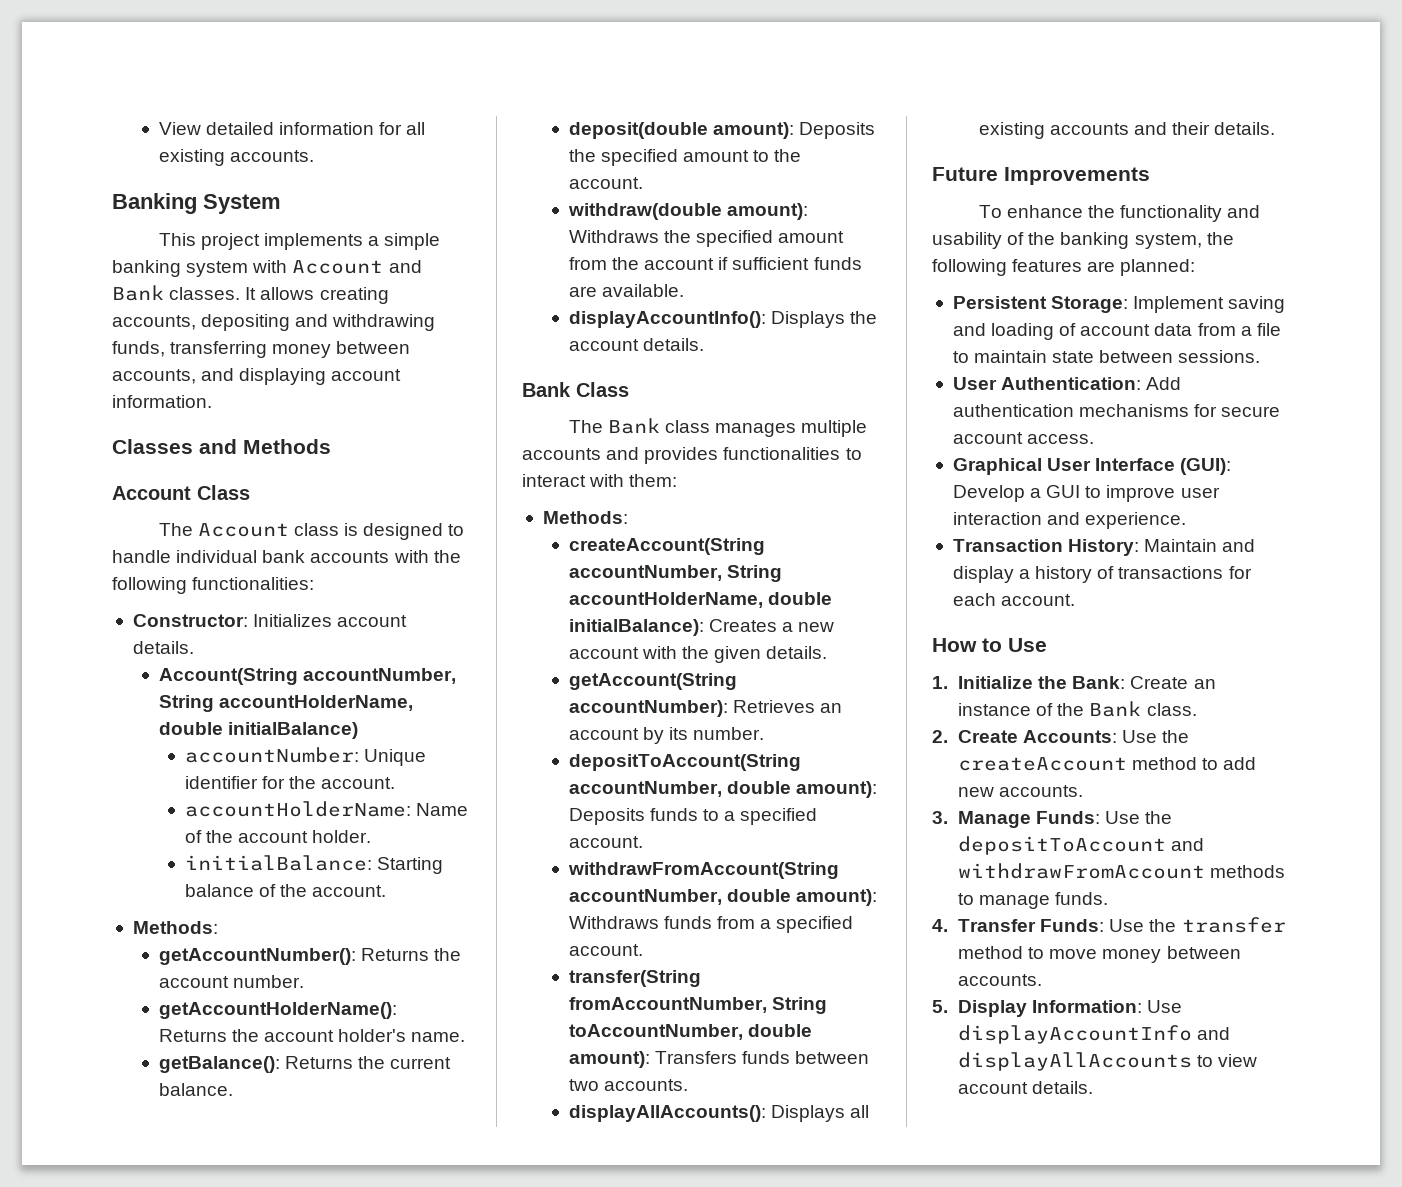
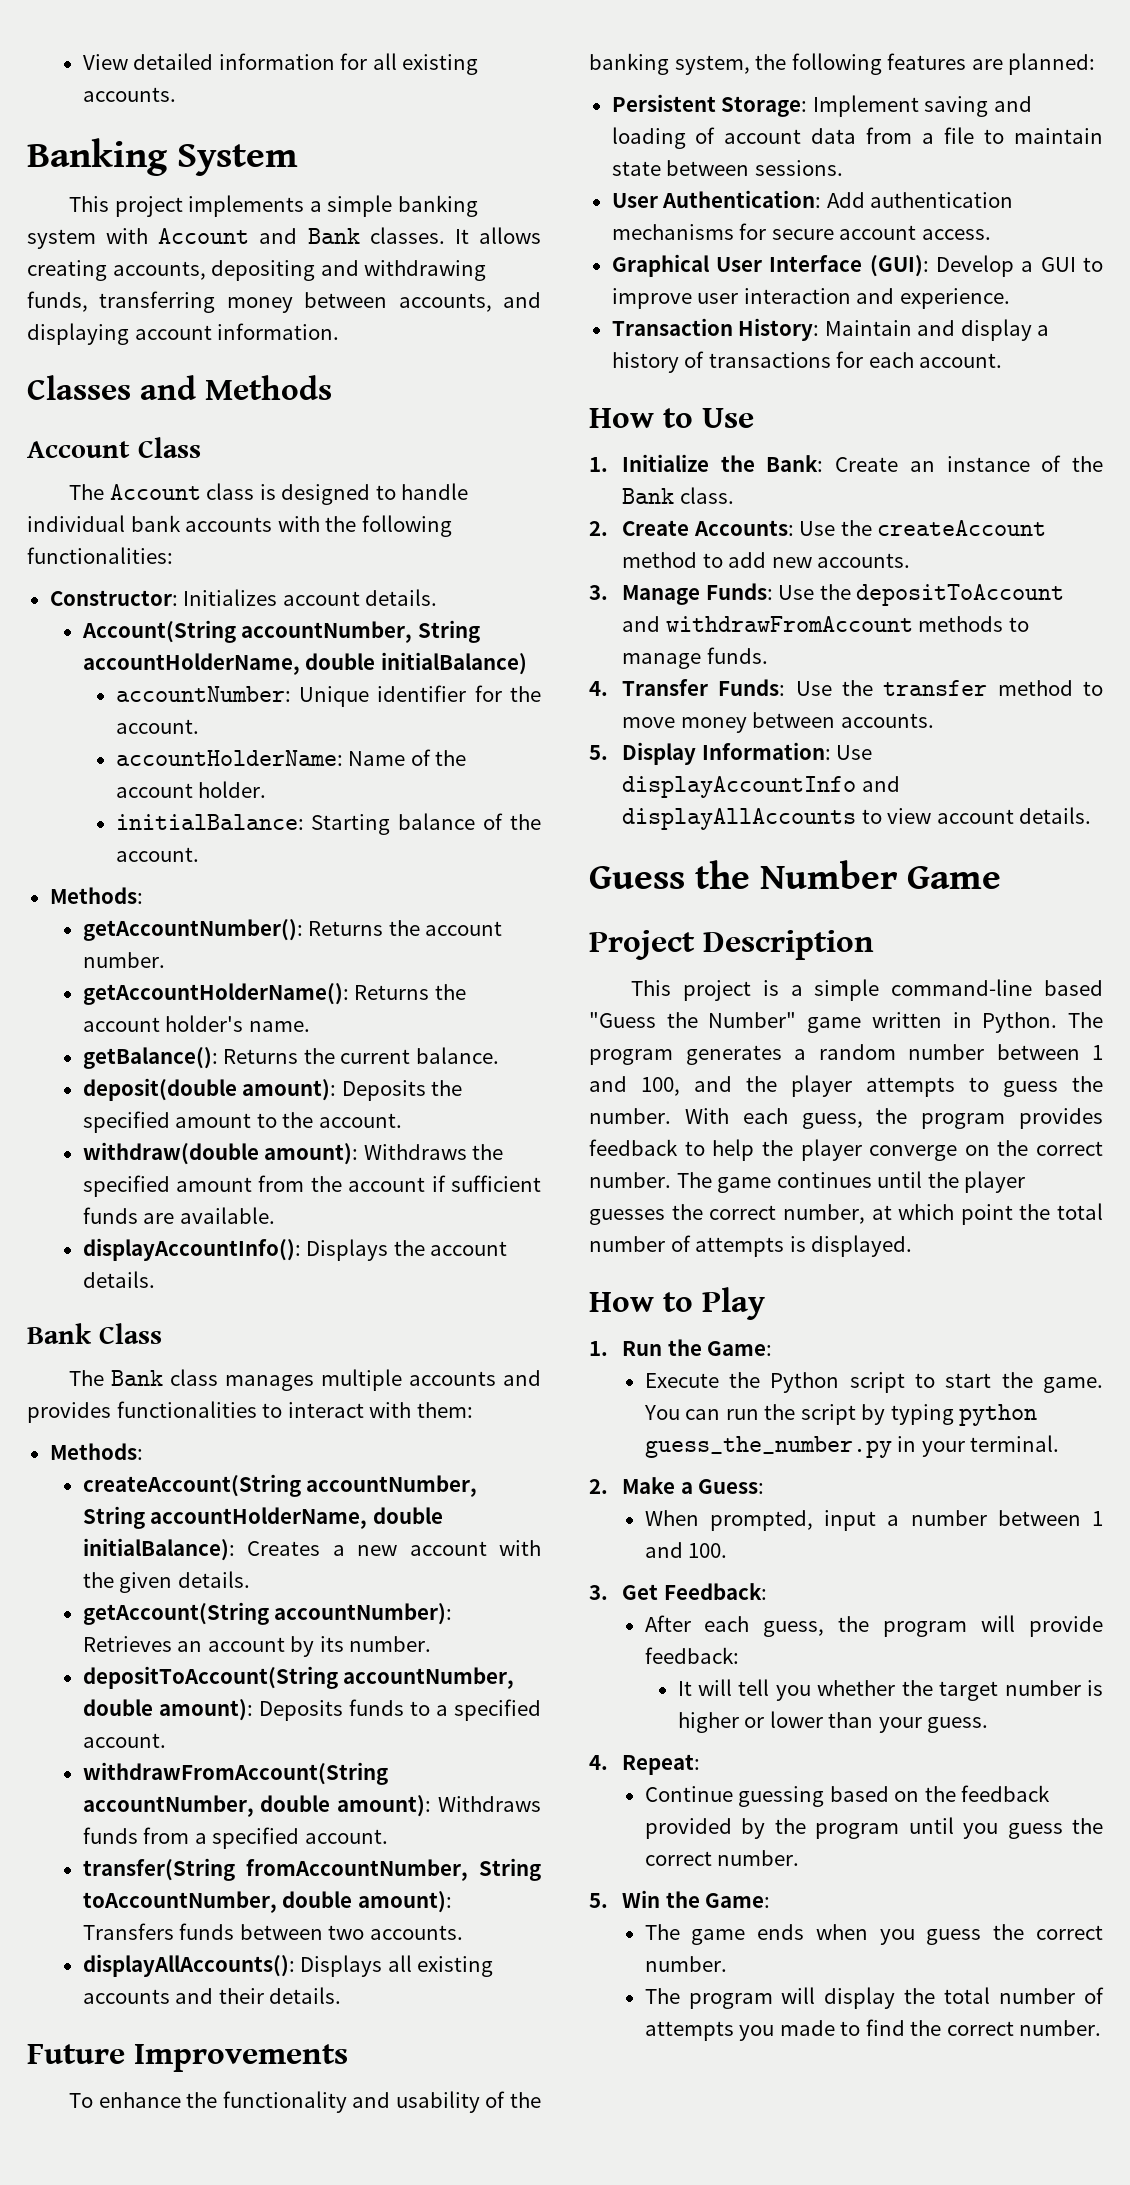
+ Guess the Number Game
+ Project Description
+ This project is a simple command-line based "Guess the Number" game written in Python. The program generates a random number between 1 and 100, and the player attempts to guess the number. With each guess, the program provides feedback to help the player converge on the correct number. The game continues until the player guesses the correct number, at which point the total number of attempts is displayed.
+ How to Play
+ 1. Run the Game:
+ Execute the Python script to start the game. You can run the script by typing python guess_the_number.py in your terminal.
+ 2. Make a Guess:
+ When prompted, input a number between 1 and 100.
+ 3. Get Feedback:
+ After each guess, the program will provide feedback:
+ It will tell you whether the target number is higher or lower than your guess.
+ 4. Repeat:
+ Continue guessing based on the feedback provided by the program until you guess the correct number.
+ 5. Win the Game:
+ The game ends when you guess the correct number.
+ The program will display the total number of attempts you made to find the correct number.

